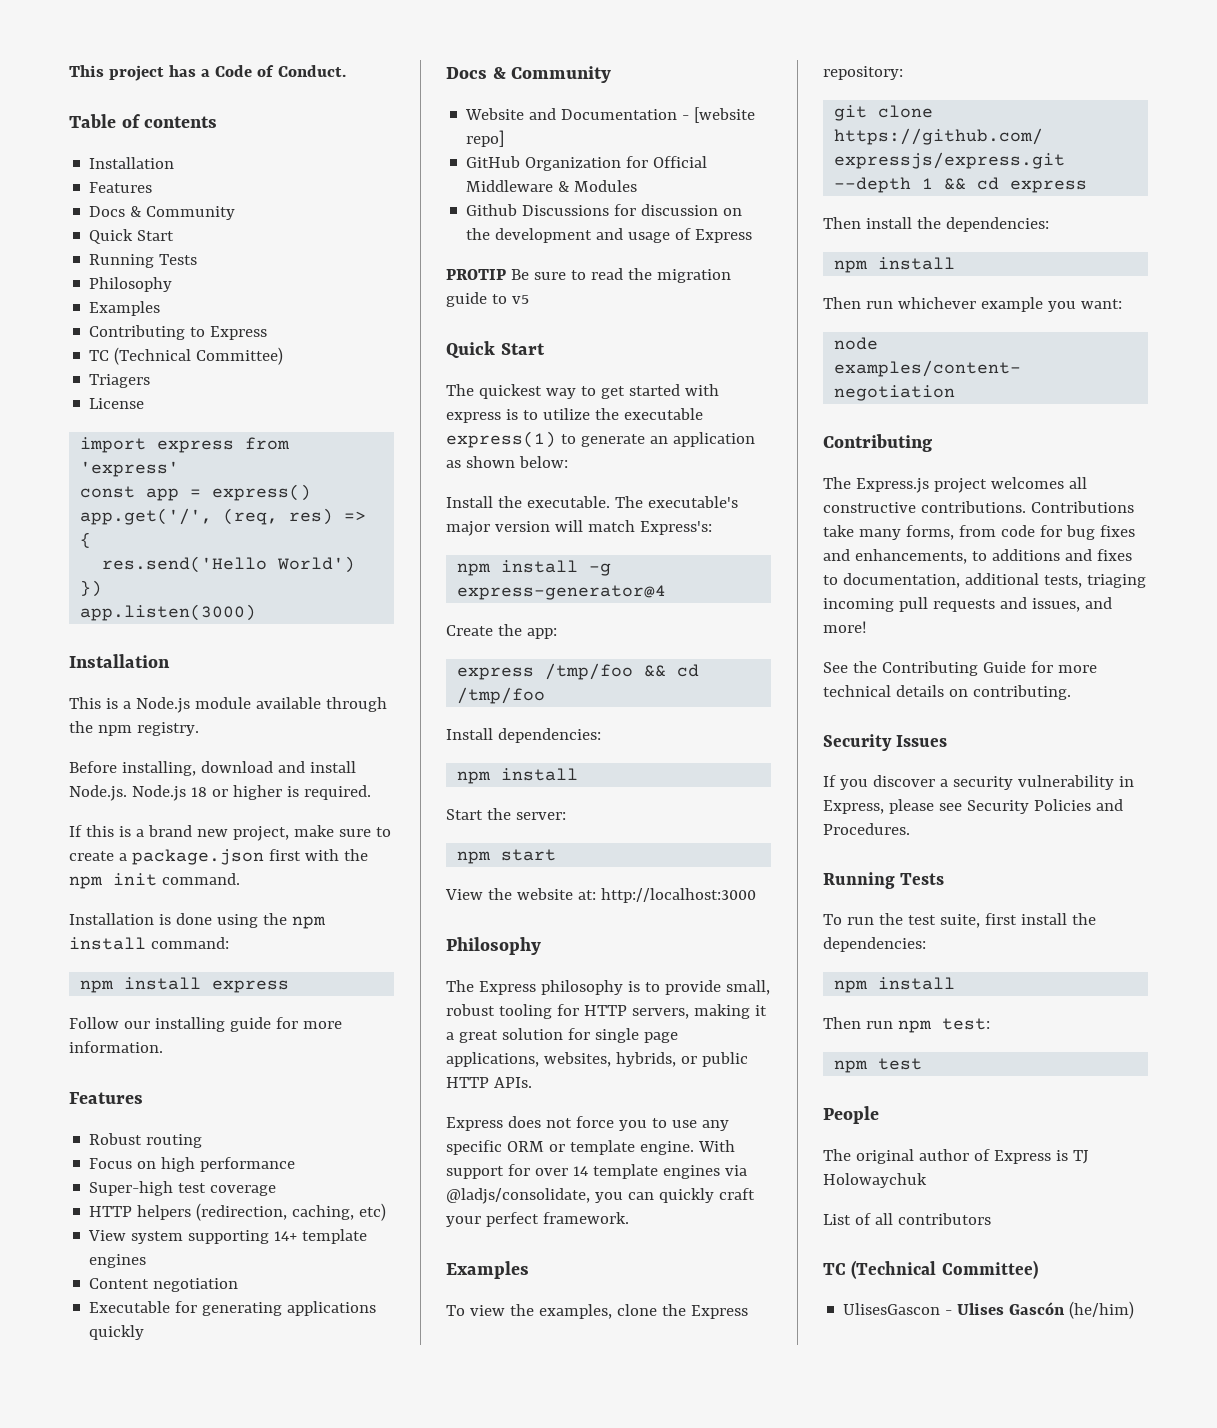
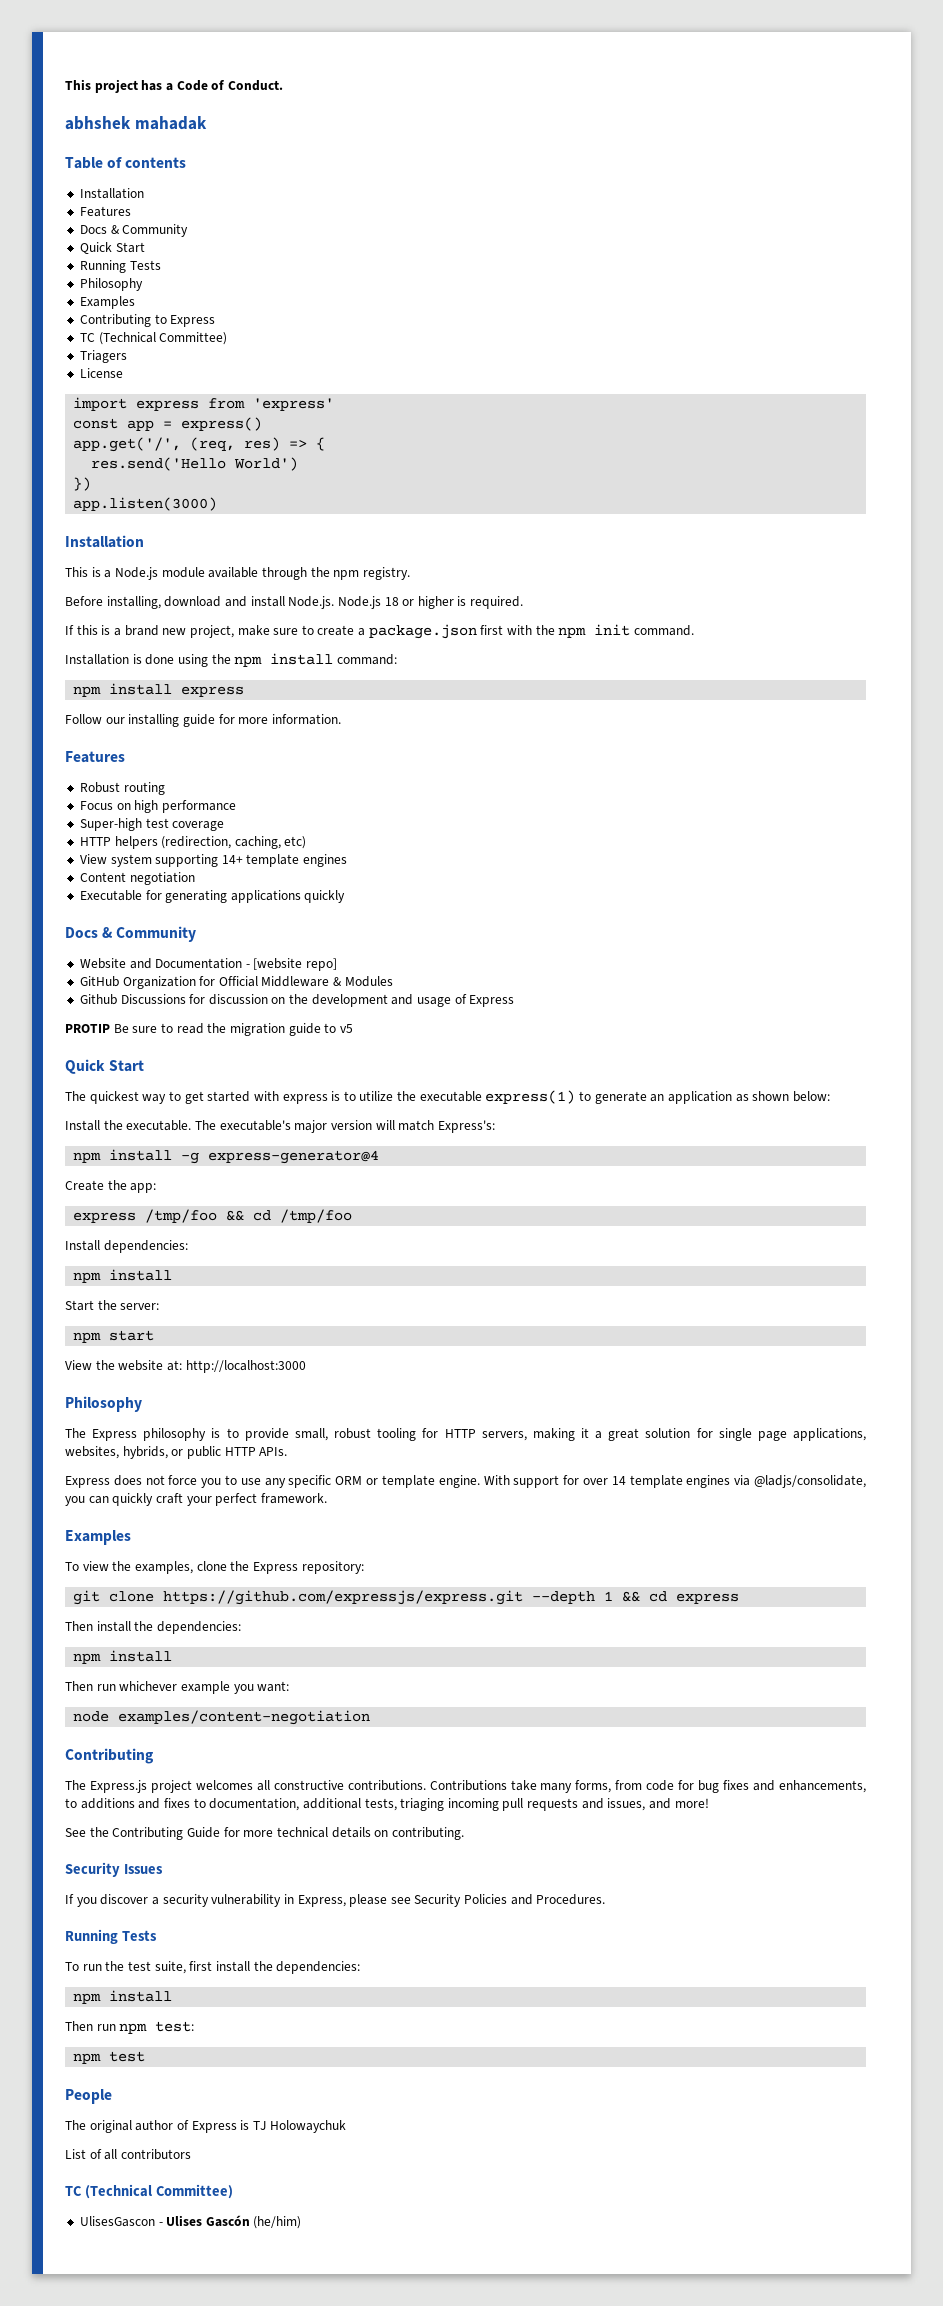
+ abhshek mahadak

